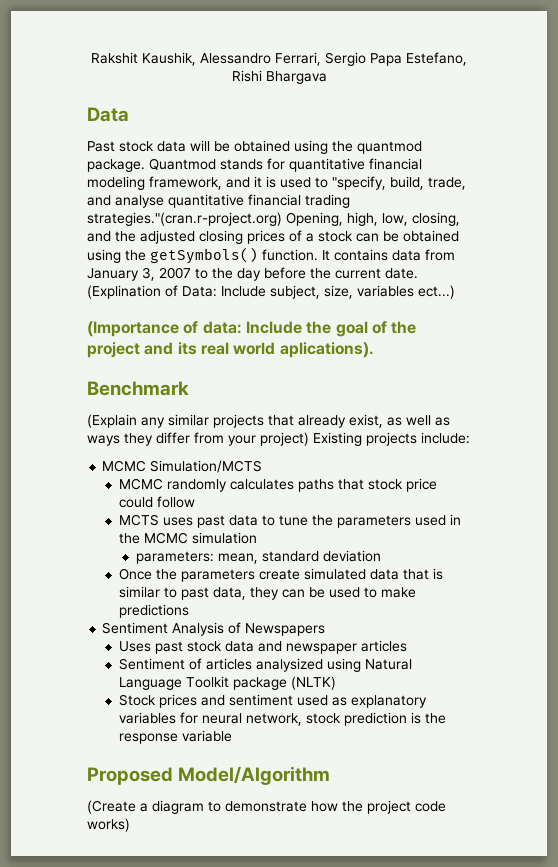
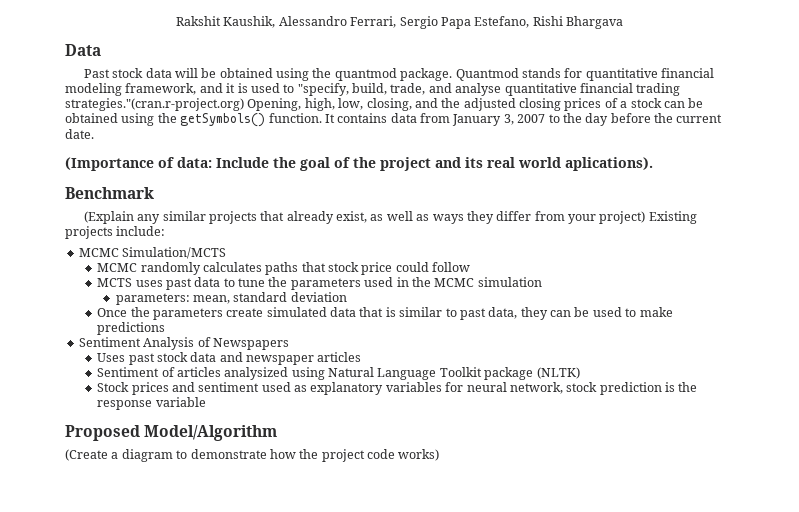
- (Explination of Data: Include subject, size, variables ect...)

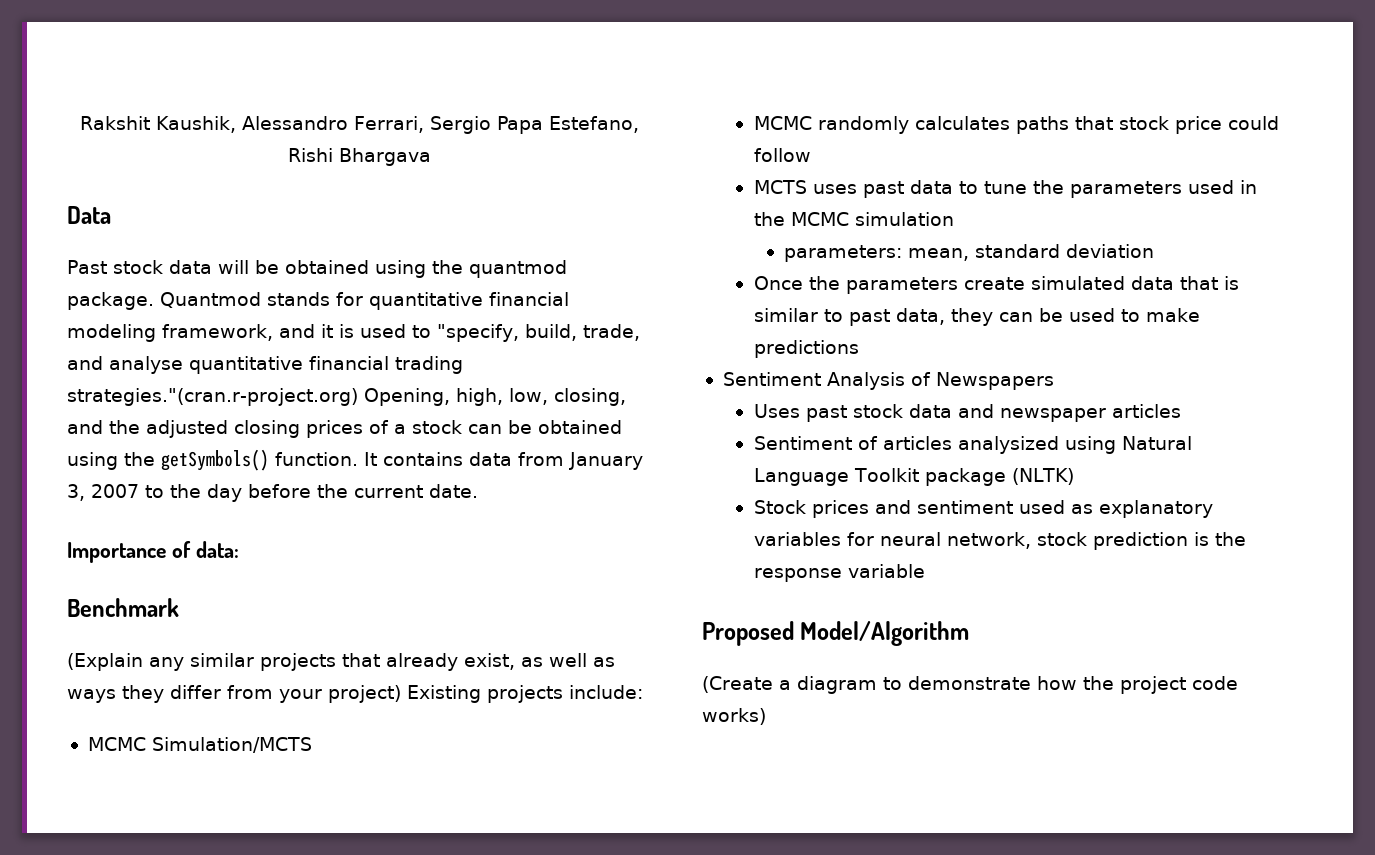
- (Importance of data: Include the goal of the project and its real world aplications).
+ Importance of data:

